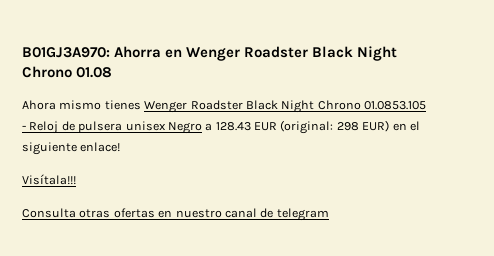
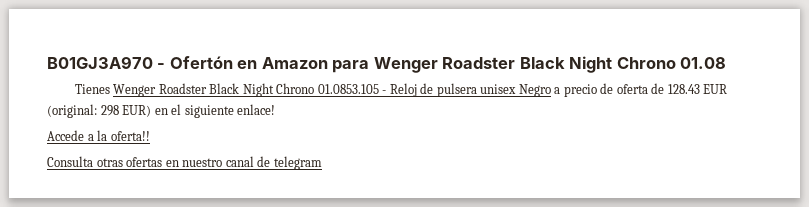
- B01GJ3A970: Ahorra en Wenger Roadster Black Night Chrono 01.08
+ B01GJ3A970 - Ofertón en Amazon para Wenger Roadster Black Night Chrono 01.08
- Ahora mismo tienes Wenger Roadster Black Night Chrono 01.0853.105 - Reloj de pulsera unisex Negro a 128.43 EUR (original: 298 EUR) en el siguiente enlace!
+ Tienes Wenger Roadster Black Night Chrono 01.0853.105 - Reloj de pulsera unisex Negro a precio de oferta de 128.43 EUR (original: 298 EUR) en el siguiente enlace!
- Visítala!!!
+ Accede a la oferta!!

